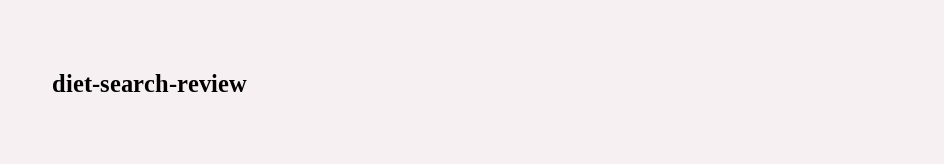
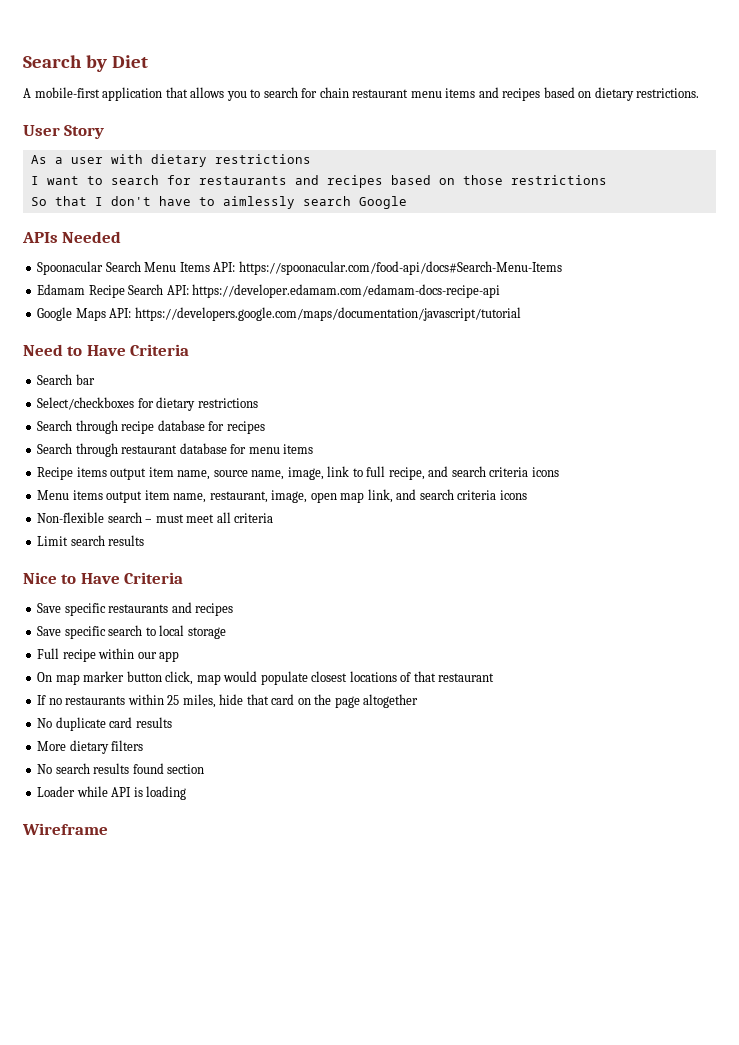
- diet-search-review
+ Search by Diet
+ A mobile-first application that allows you to search for chain restaurant menu items and recipes based on dietary restrictions.
+ User Story
+ As a user with dietary restrictions
+ I want to search for restaurants and recipes based on those restrictions
+ So that I don't have to aimlessly search Google
+ APIs Needed
+ Spoonacular Search Menu Items API: https://spoonacular.com/food-api/docs#Search-Menu-Items
+ Edamam Recipe Search API: https://developer.edamam.com/edamam-docs-recipe-api
+ Google Maps API: https://developers.google.com/maps/documentation/javascript/tutorial
+ Need to Have Criteria
+ Search bar
+ Select/checkboxes for dietary restrictions
+ Search through recipe database for recipes
+ Search through restaurant database for menu items
+ Recipe items output item name, source name, image, link to full recipe, and search criteria icons
+ Menu items output item name, restaurant, image, open map link, and search criteria icons
+ Non-flexible search – must meet all criteria
+ Limit search results
+ Nice to Have Criteria
+ Save specific restaurants and recipes
+ Save specific search to local storage
+ Full recipe within our app
+ On map marker button click, map would populate closest locations of that restaurant
+ If no restaurants within 25 miles, hide that card on the page altogether
+ No duplicate card results
+ More dietary filters
+ No search results found section
+ Loader while API is loading
+ Wireframe

